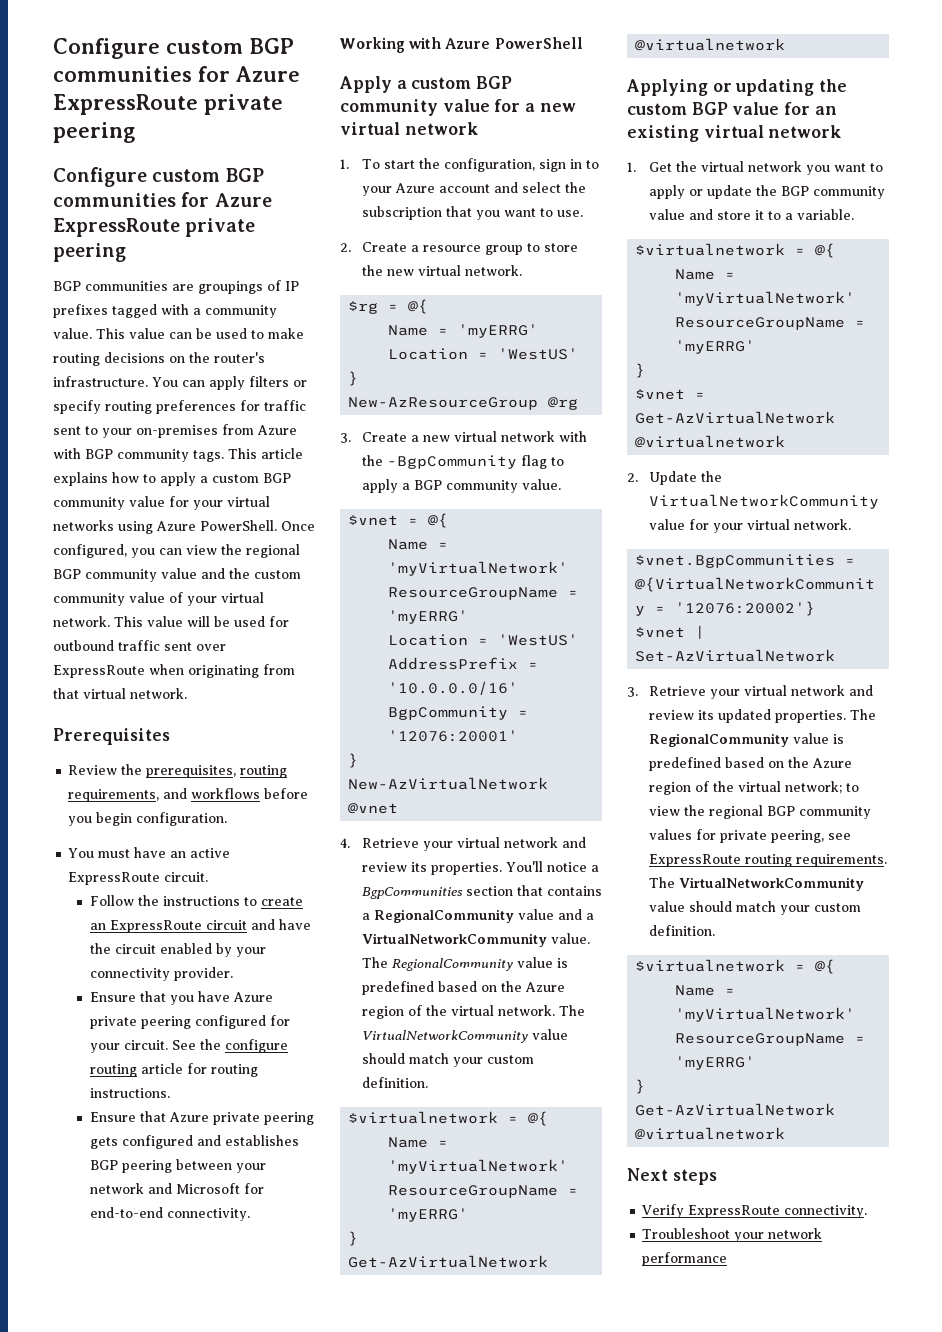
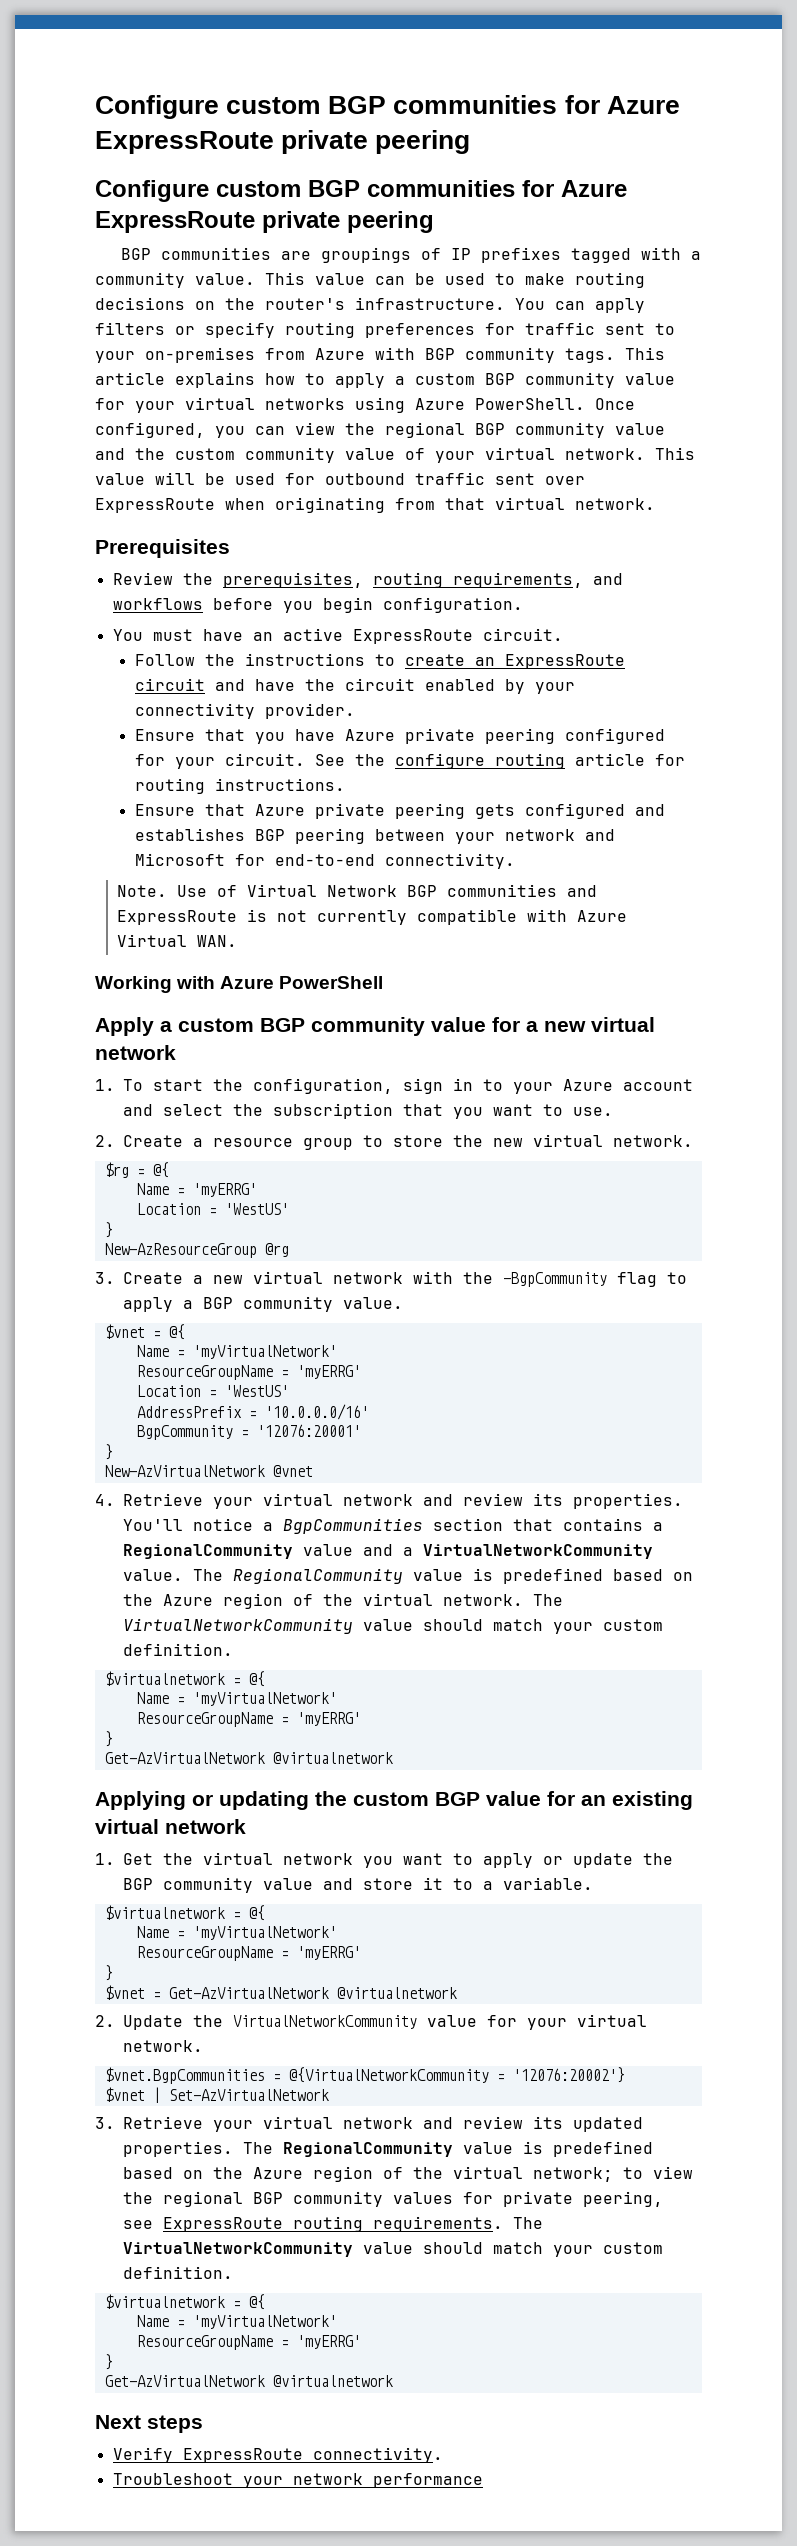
+ Note. Use of Virtual Network BGP communities and ExpressRoute is not currently compatible with Azure Virtual WAN.

